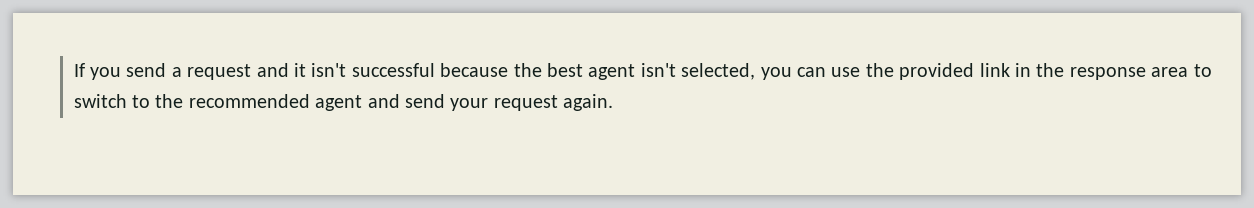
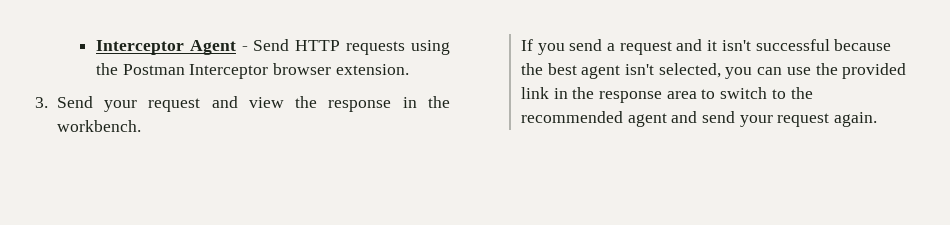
+ Interceptor Agent - Send HTTP requests using the Postman Interceptor browser extension.
+ 3. Send your request and view the response in the workbench.

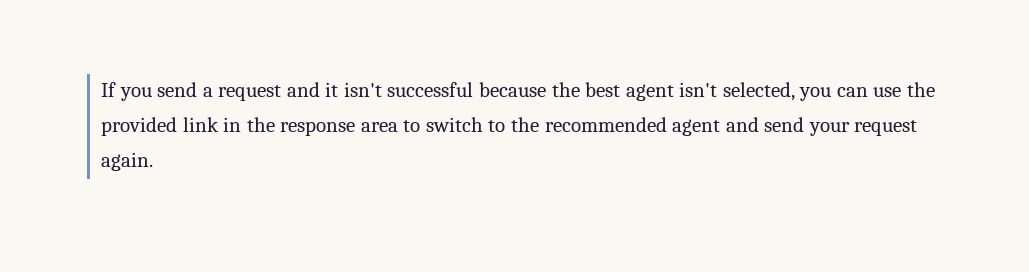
- Interceptor Agent - Send HTTP requests using the Postman Interceptor browser extension.
- 3. Send your request and view the response in the workbench.

